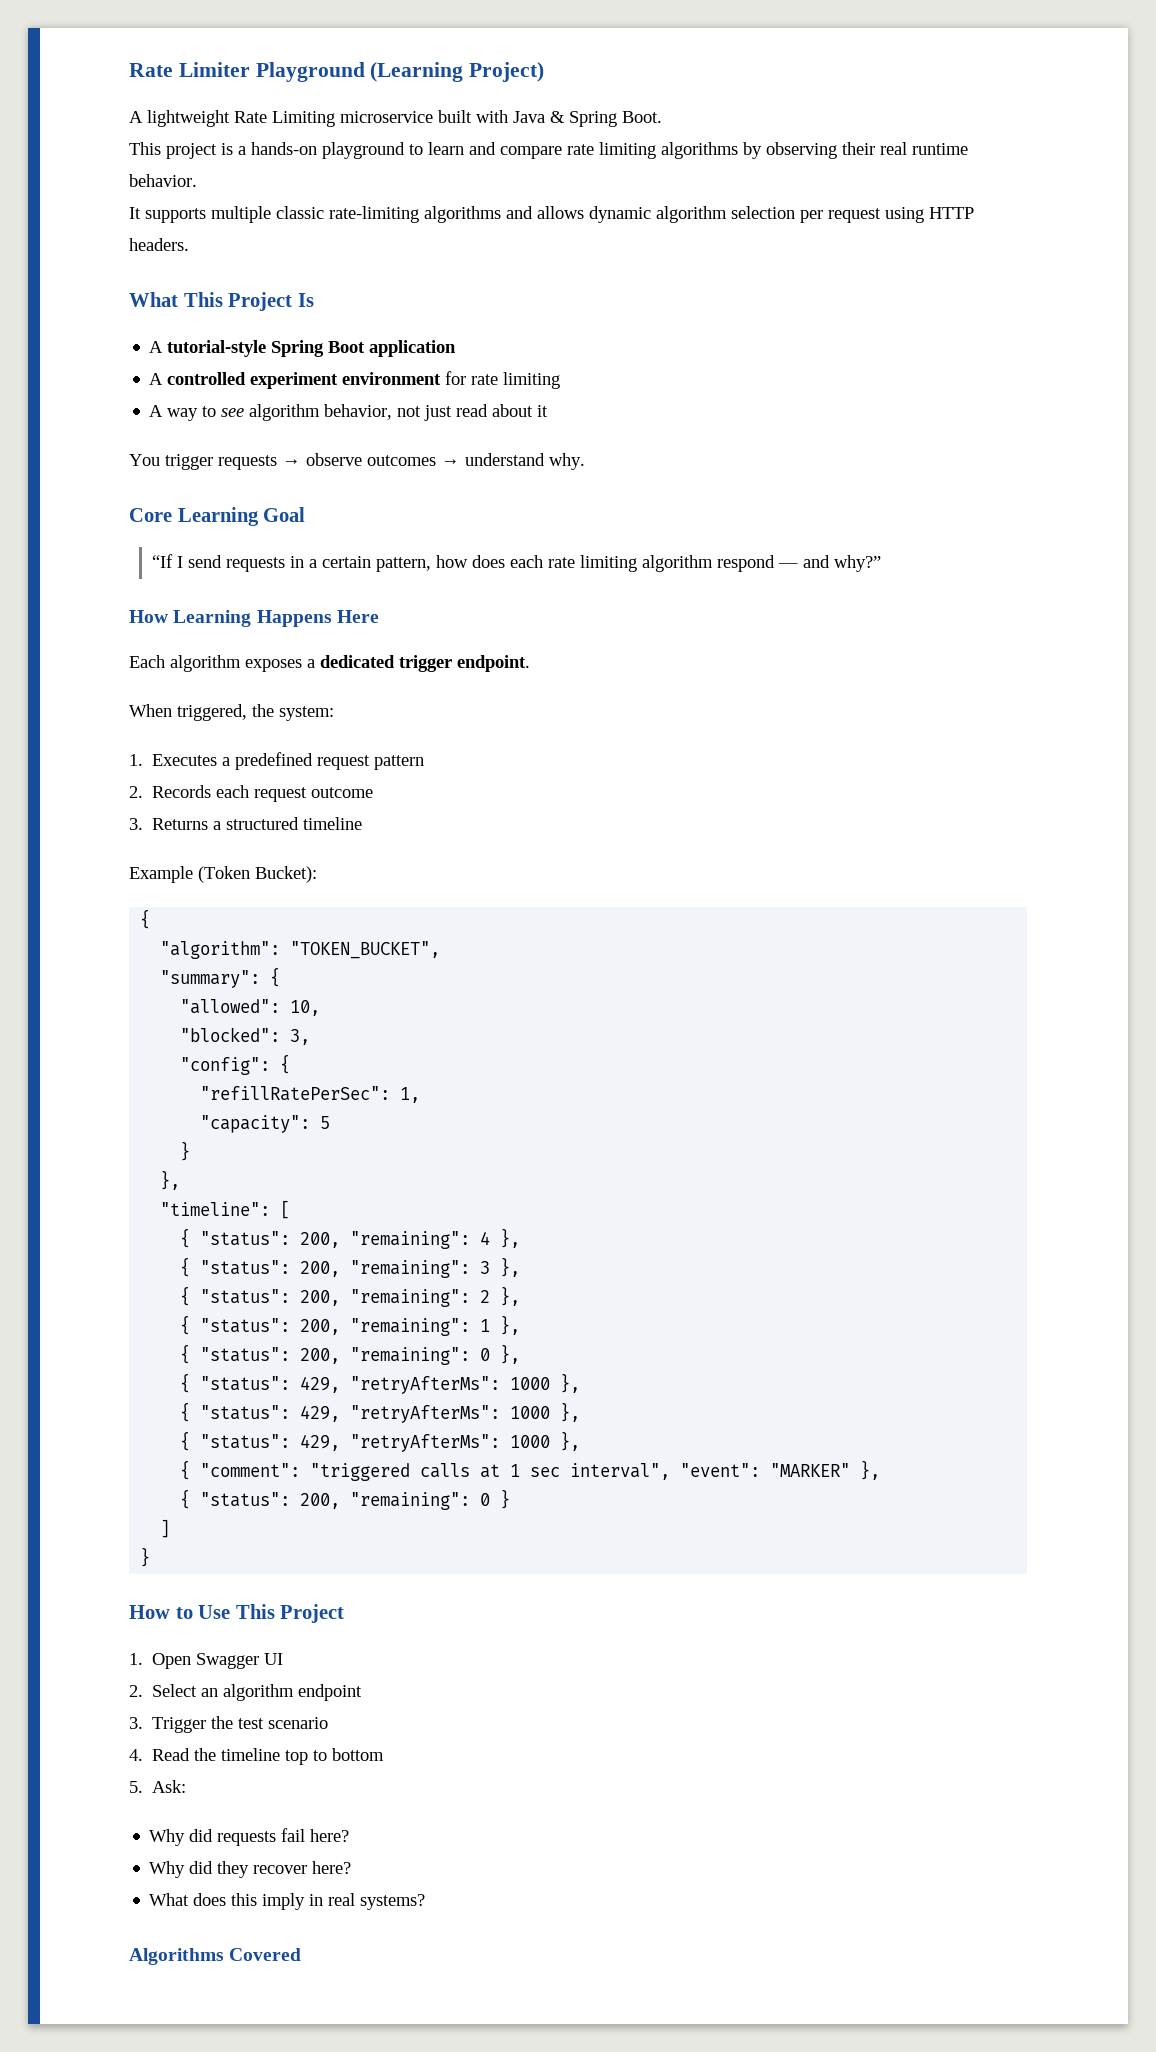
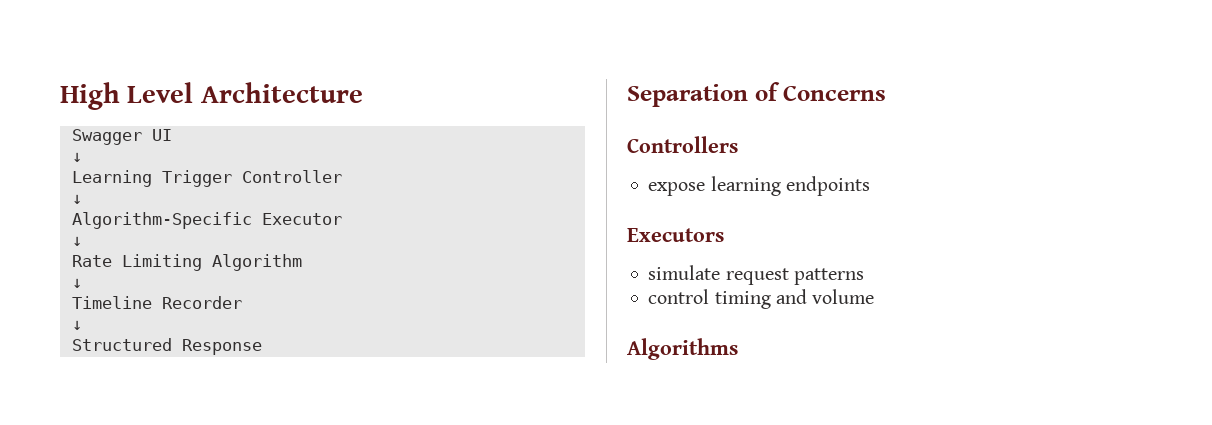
- Rate Limiter Playground (Learning Project)
- A lightweight Rate Limiting microservice built with Java & Spring Boot.
- This project is a hands-on playground to learn and compare rate limiting algorithms by observing their real runtime behavior.
- It supports multiple classic rate-limiting algorithms and allows dynamic algorithm selection per request using HTTP headers.
- What This Project Is
- A tutorial-style Spring Boot application
- A controlled experiment environment for rate limiting
- A way to see algorithm behavior, not just read about it
- You trigger requests → observe outcomes → understand why.
- Core Learning Goal
- “If I send requests in a certain pattern, how does each rate limiting algorithm respond — and why?”
- How Learning Happens Here
- Each algorithm exposes a dedicated trigger endpoint.
- When triggered, the system:
- 1. Executes a predefined request pattern
- 2. Records each request outcome
- 3. Returns a structured timeline
- Example (Token Bucket):
- {
- "algorithm": "TOKEN_BUCKET",
- "summary": {
- "allowed": 10,
- "blocked": 3,
- "config": {
- "refillRatePerSec": 1,
- "capacity": 5
- }
- },
- "timeline": [
- { "status": 200, "remaining": 4 },
- { "status": 200, "remaining": 3 },
- { "status": 200, "remaining": 2 },
- { "status": 200, "remaining": 1 },
- { "status": 200, "remaining": 0 },
- { "status": 429, "retryAfterMs": 1000 },
- { "status": 429, "retryAfterMs": 1000 },
- { "status": 429, "retryAfterMs": 1000 },
- { "comment": "triggered calls at 1 sec interval", "event": "MARKER" },
- { "status": 200, "remaining": 0 }
- ]
- }
- How to Use This Project
- 1. Open Swagger UI
- 2. Select an algorithm endpoint
- 3. Trigger the test scenario
- 4. Read the timeline top to bottom
- 5. Ask:
- Why did requests fail here?
- Why did they recover here?
- What does this imply in real systems?
+ High Level Architecture
+ Swagger UI
+ ↓
+ Learning Trigger Controller
+ ↓
+ Algorithm-Specific Executor
+ ↓
+ Rate Limiting Algorithm
+ ↓
+ Timeline Recorder
+ ↓
+ Structured Response
+ Separation of Concerns
+ Controllers
+ expose learning endpoints
+ Executors
+ simulate request patterns
+ control timing and volume
- Algorithms Covered
+ Algorithms

